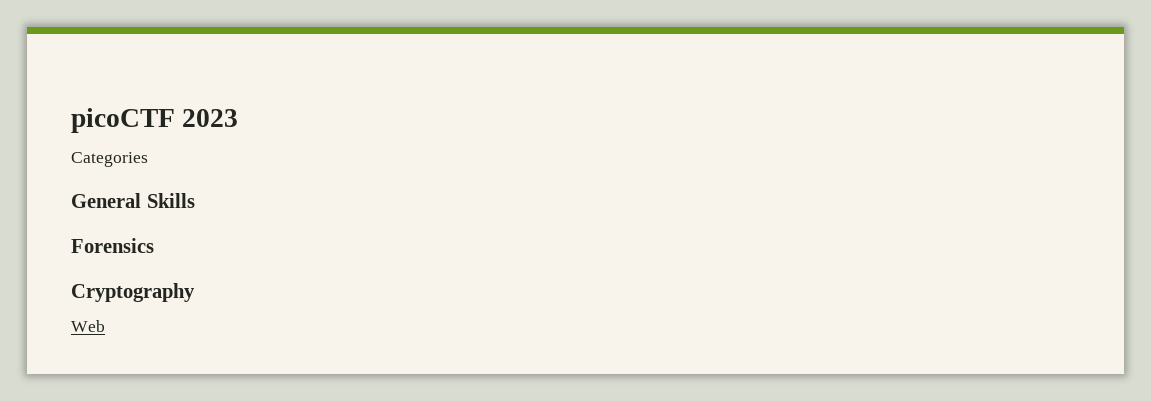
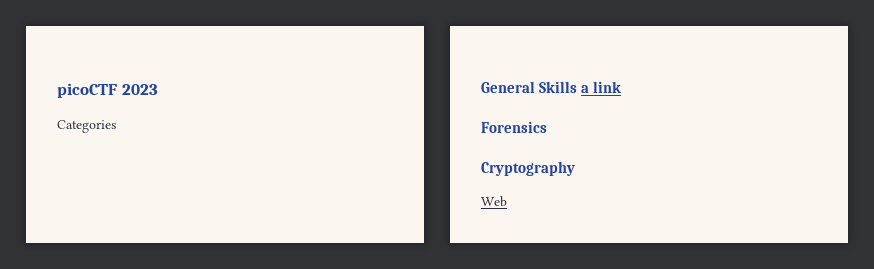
- General Skills
+ General Skills a link

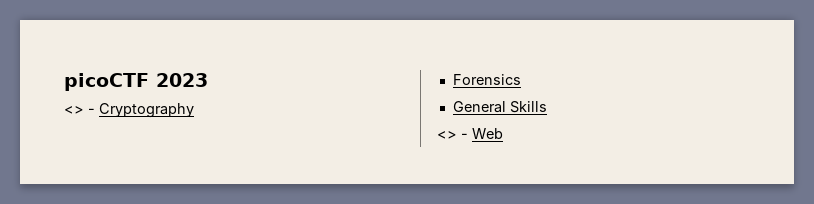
- Categories
- General Skills a link
+ <> - Cryptography
  Forensics
- Cryptography
- Web
+ General Skills
+ <> - Web

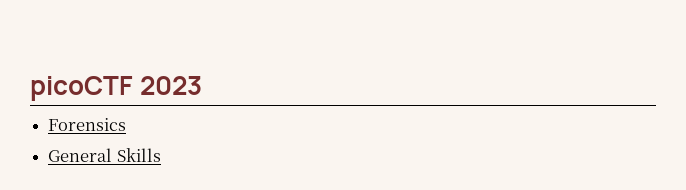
- <> - Cryptography
- <> - Web

